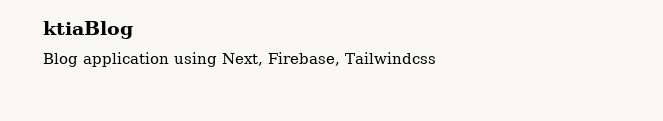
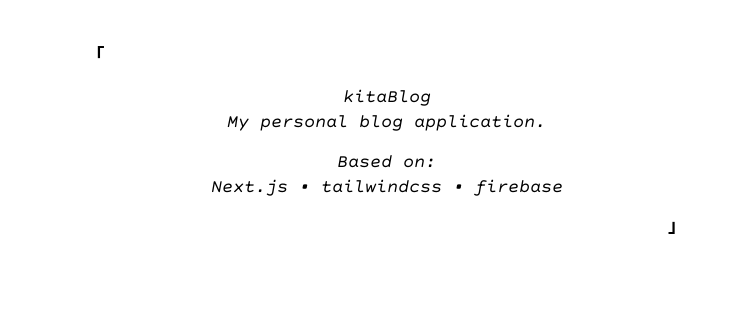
- ktiaBlog
- Blog application using Next, Firebase, Tailwindcss
+ 「
+ kitaBlog
+ My personal blog application.
+ Based on:
+ Next.js • tailwindcss • firebase
+ 」

